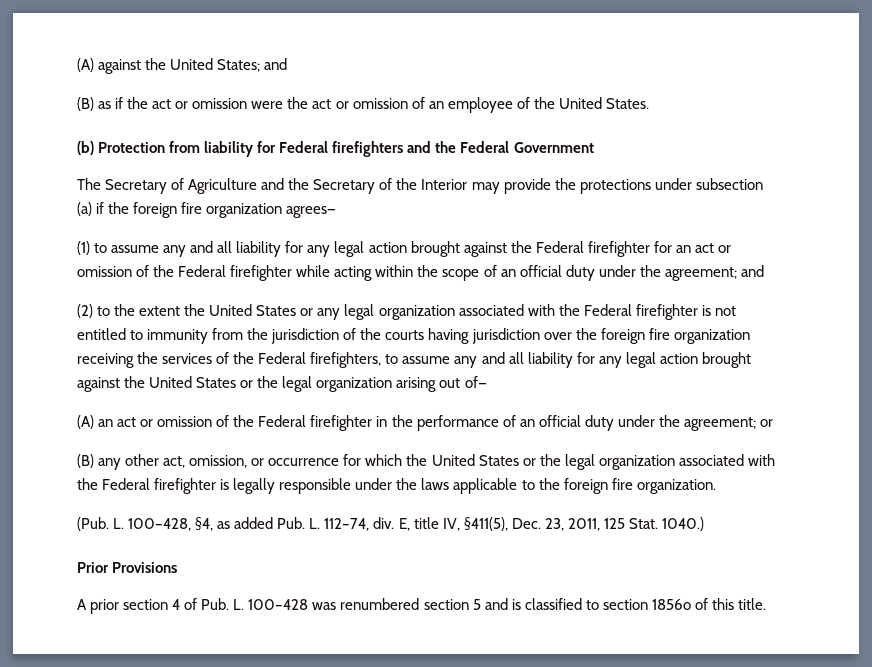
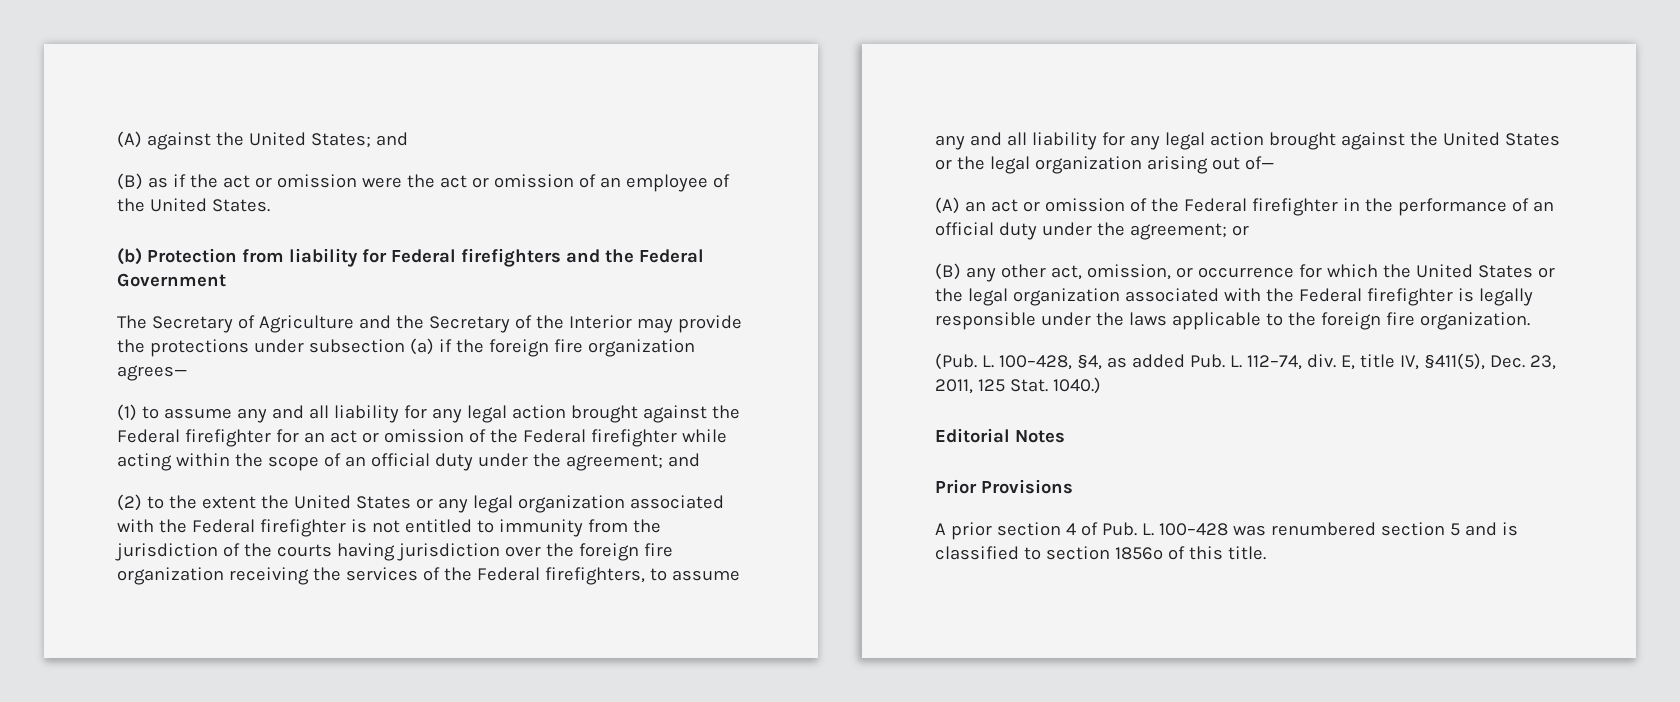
+ Editorial Notes

